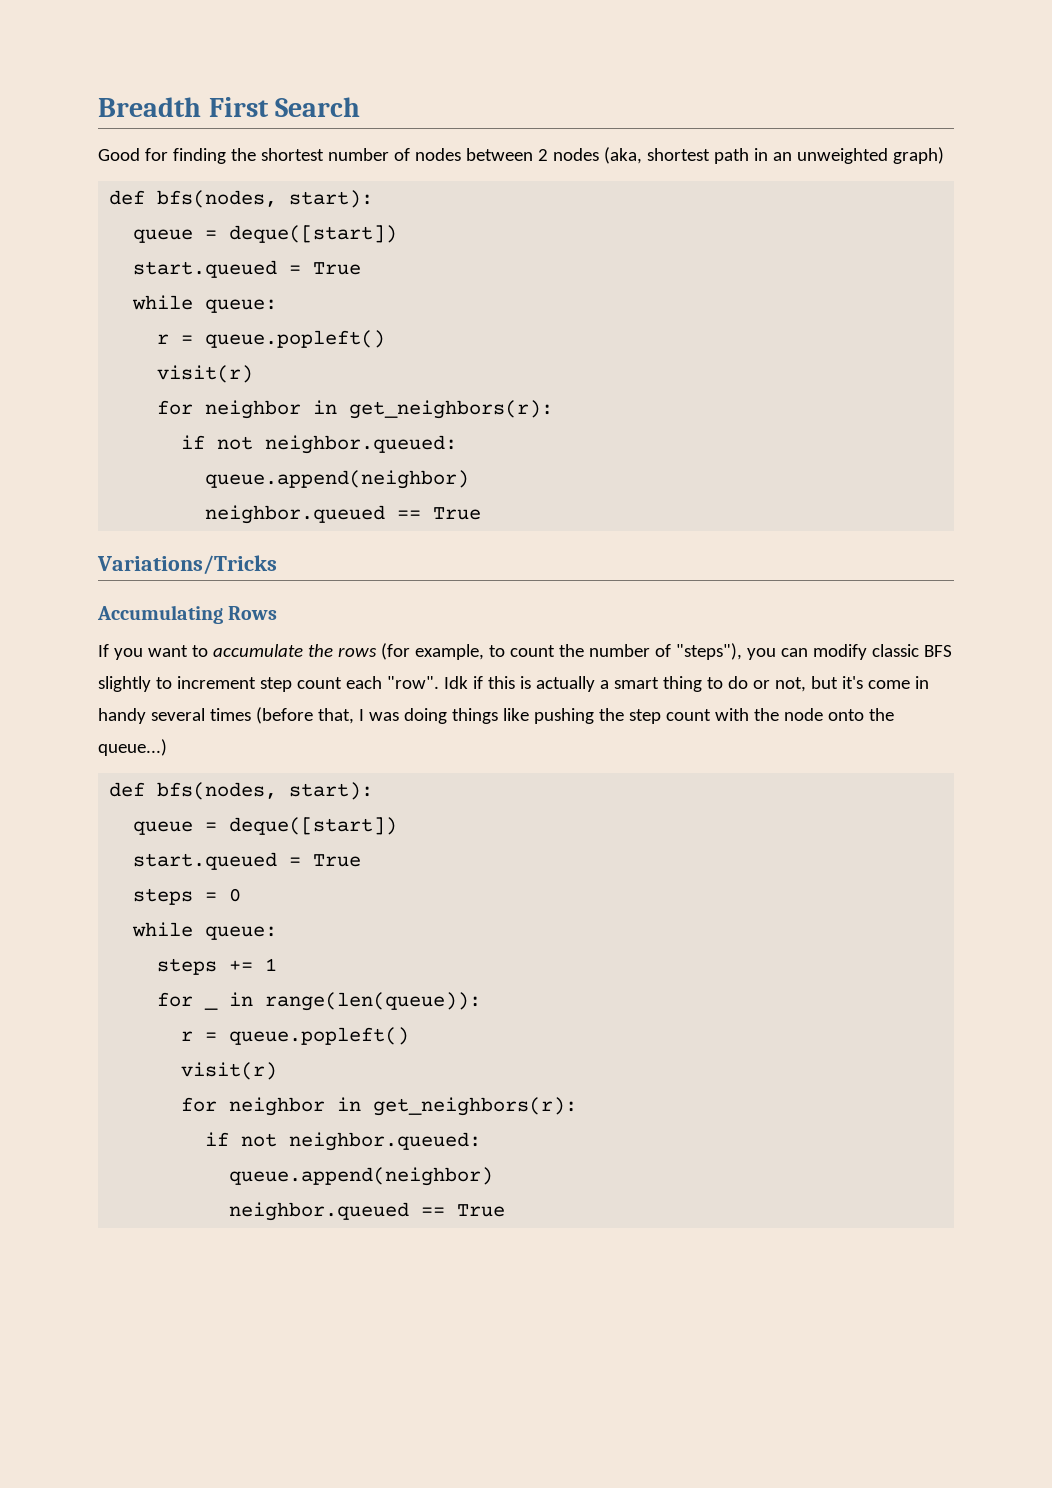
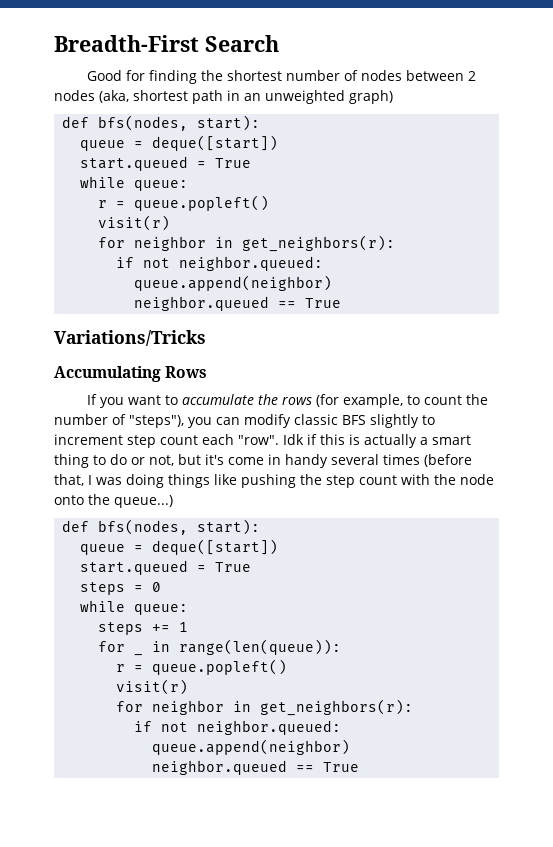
- Breadth First Search
+ Breadth-First Search

